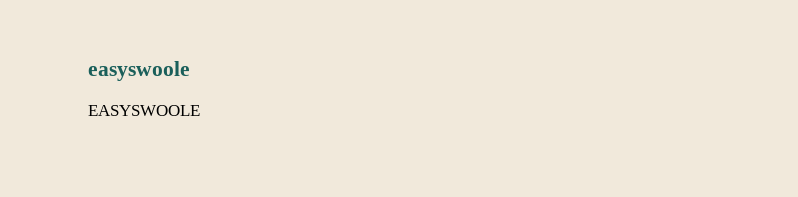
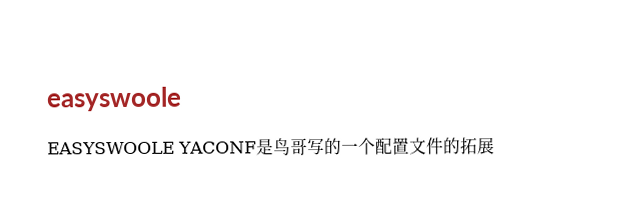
- EASYSWOOLE
+ EASYSWOOLE YACONF是鸟哥写的一个配置文件的拓展

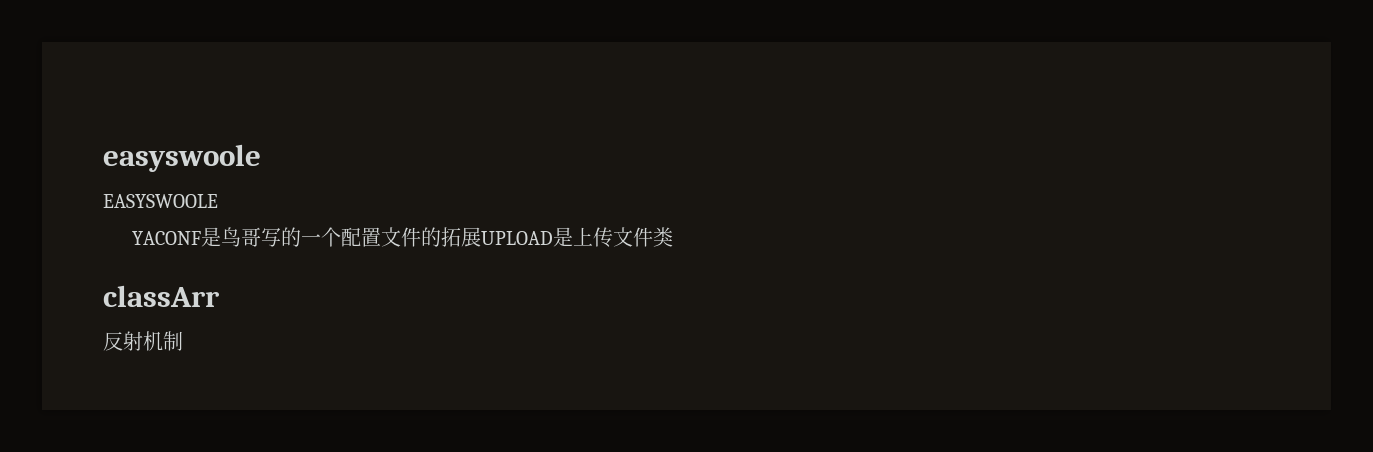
- EASYSWOOLE YACONF是鸟哥写的一个配置文件的拓展
+ EASYSWOOLE
+ YACONF是鸟哥写的一个配置文件的拓展UPLOAD是上传文件类
+ classArr
+ 反射机制

